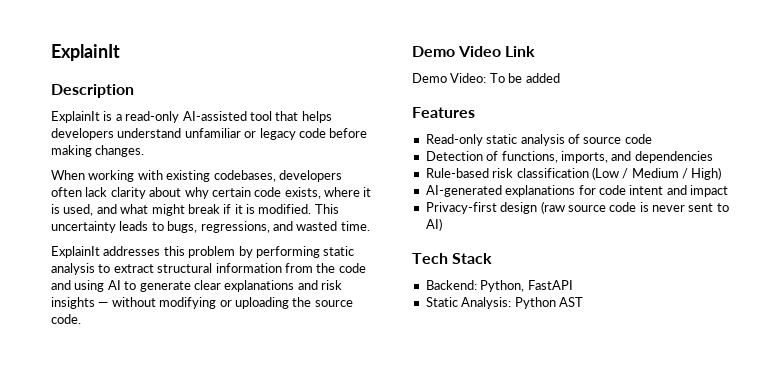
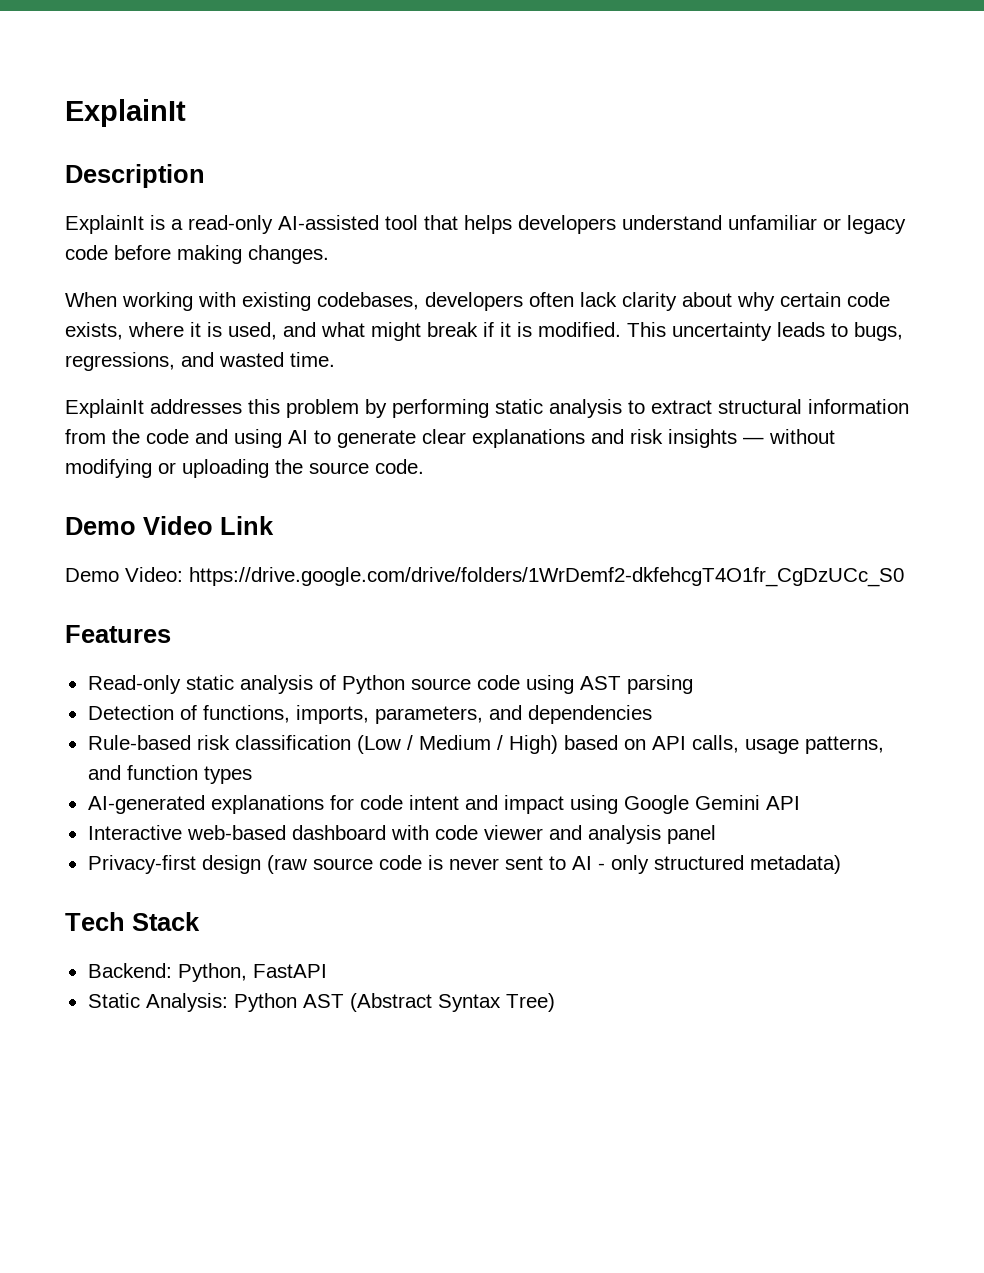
- Demo Video: To be added
+ Demo Video: https://drive.google.com/drive/folders/1WrDemf2-dkfehcgT4O1fr_CgDzUCc_S0
- Read-only static analysis of source code
+ Read-only static analysis of Python source code using AST parsing
- Detection of functions, imports, and dependencies
+ Detection of functions, imports, parameters, and dependencies
- Rule-based risk classification (Low / Medium / High)
+ Rule-based risk classification (Low / Medium / High) based on API calls, usage patterns, and function types
- AI-generated explanations for code intent and impact
+ AI-generated explanations for code intent and impact using Google Gemini API
+ Interactive web-based dashboard with code viewer and analysis panel
- Privacy-first design (raw source code is never sent to AI)
+ Privacy-first design (raw source code is never sent to AI - only structured metadata)
- Static Analysis: Python AST
+ Static Analysis: Python AST (Abstract Syntax Tree)

